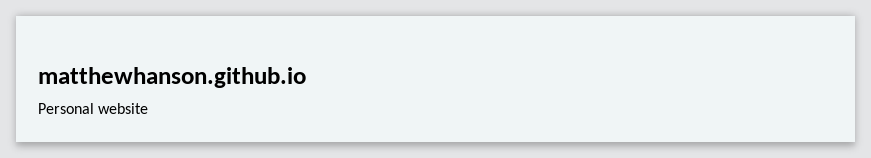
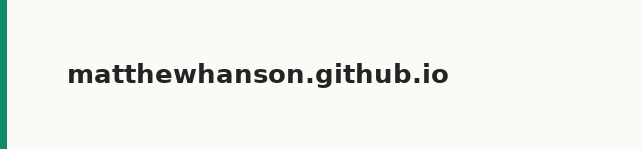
- Personal website

